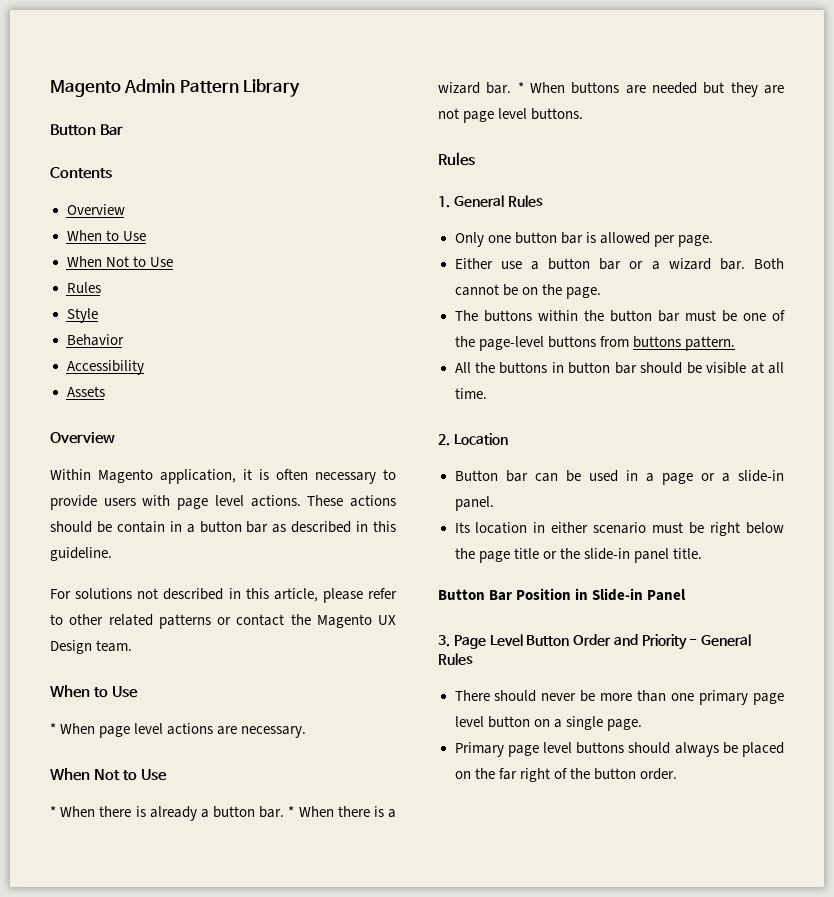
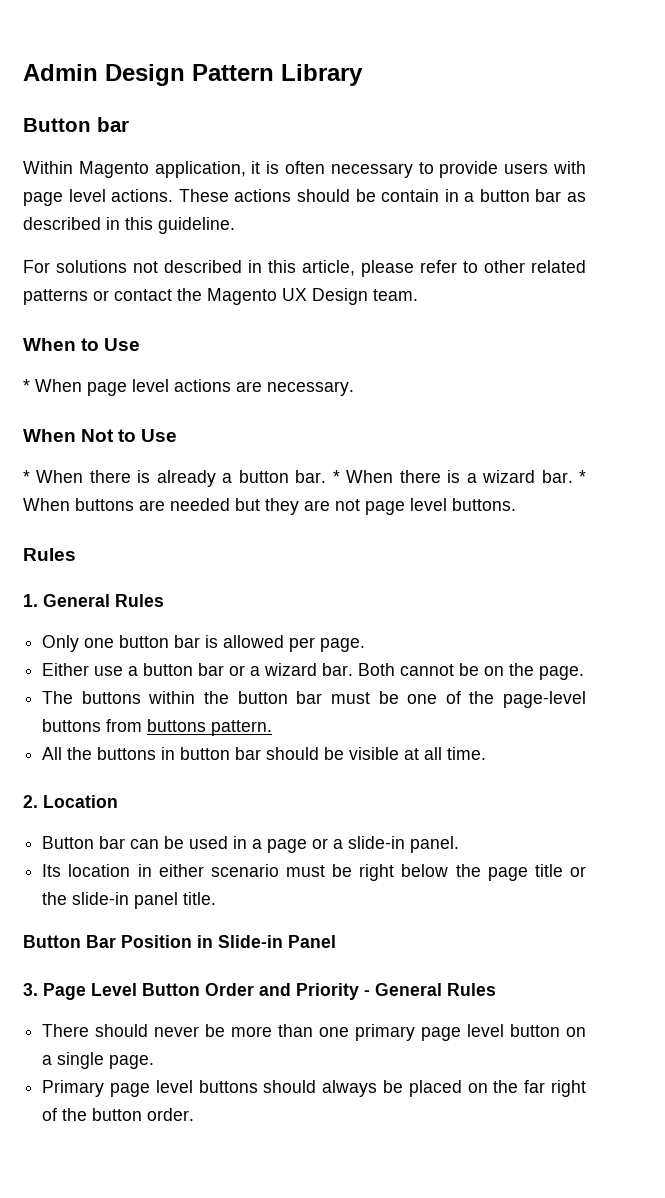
- Magento Admin Pattern Library
- Button Bar
- Contents
- Overview
- When to Use
- When Not to Use
- Rules
- Style
- Behavior
- Accessibility
- Assets
- Overview
+ Admin Design Pattern Library
+ Button bar

